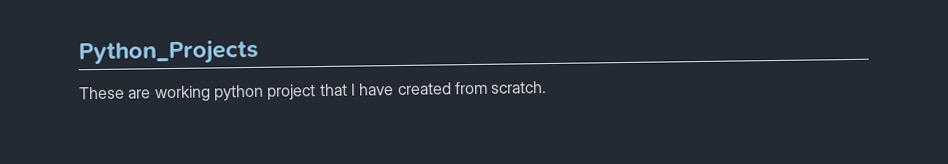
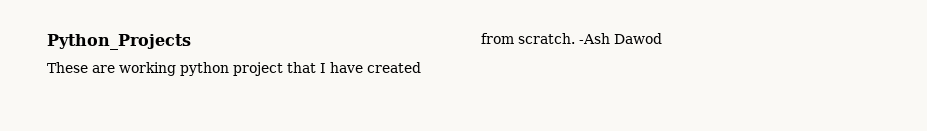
+ -Ash Dawod

